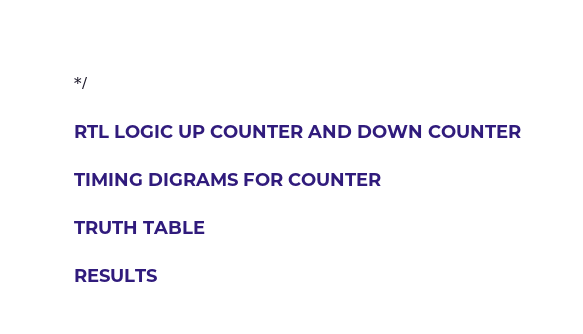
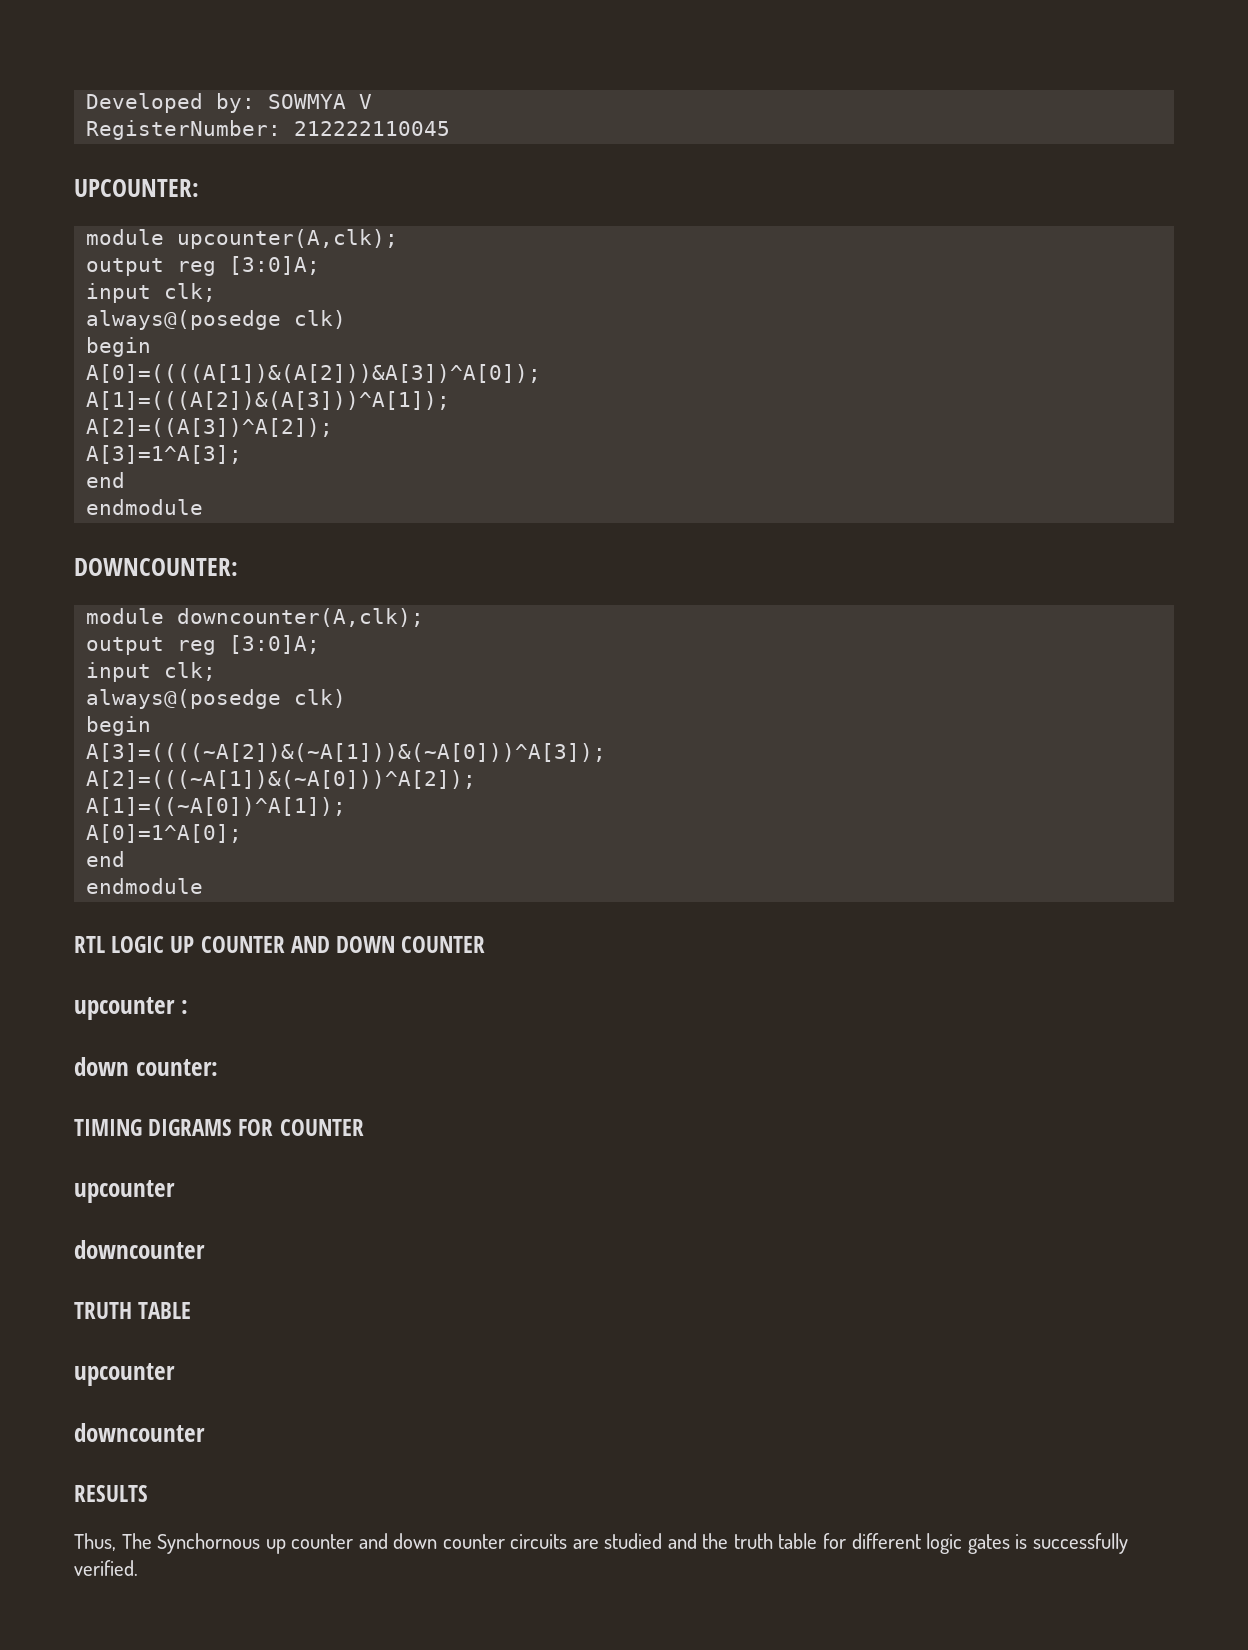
- */
+ Developed by: SOWMYA V
+ RegisterNumber: 212222110045
+ UPCOUNTER:
+ module upcounter(A,clk);
+ output reg [3:0]A;
+ input clk;
+ always@(posedge clk)
+ begin
+ A[0]=((((A[1])&(A[2]))&A[3])^A[0]);
+ A[1]=(((A[2])&(A[3]))^A[1]);
+ A[2]=((A[3])^A[2]);
+ A[3]=1^A[3];
+ end
+ endmodule
+ DOWNCOUNTER:
+ module downcounter(A,clk);
+ output reg [3:0]A;
+ input clk;
+ always@(posedge clk)
+ begin
+ A[3]=((((~A[2])&(~A[1]))&(~A[0]))^A[3]);
+ A[2]=(((~A[1])&(~A[0]))^A[2]);
+ A[1]=((~A[0])^A[1]);
+ A[0]=1^A[0];
+ end
+ endmodule
+ upcounter :
+ down counter:
  TIMING DIGRAMS FOR COUNTER
+ upcounter
+ downcounter
  TRUTH TABLE
+ upcounter
+ downcounter
+ Thus, The Synchornous up counter and down counter circuits are studied and the truth table for different logic gates is successfully verified.

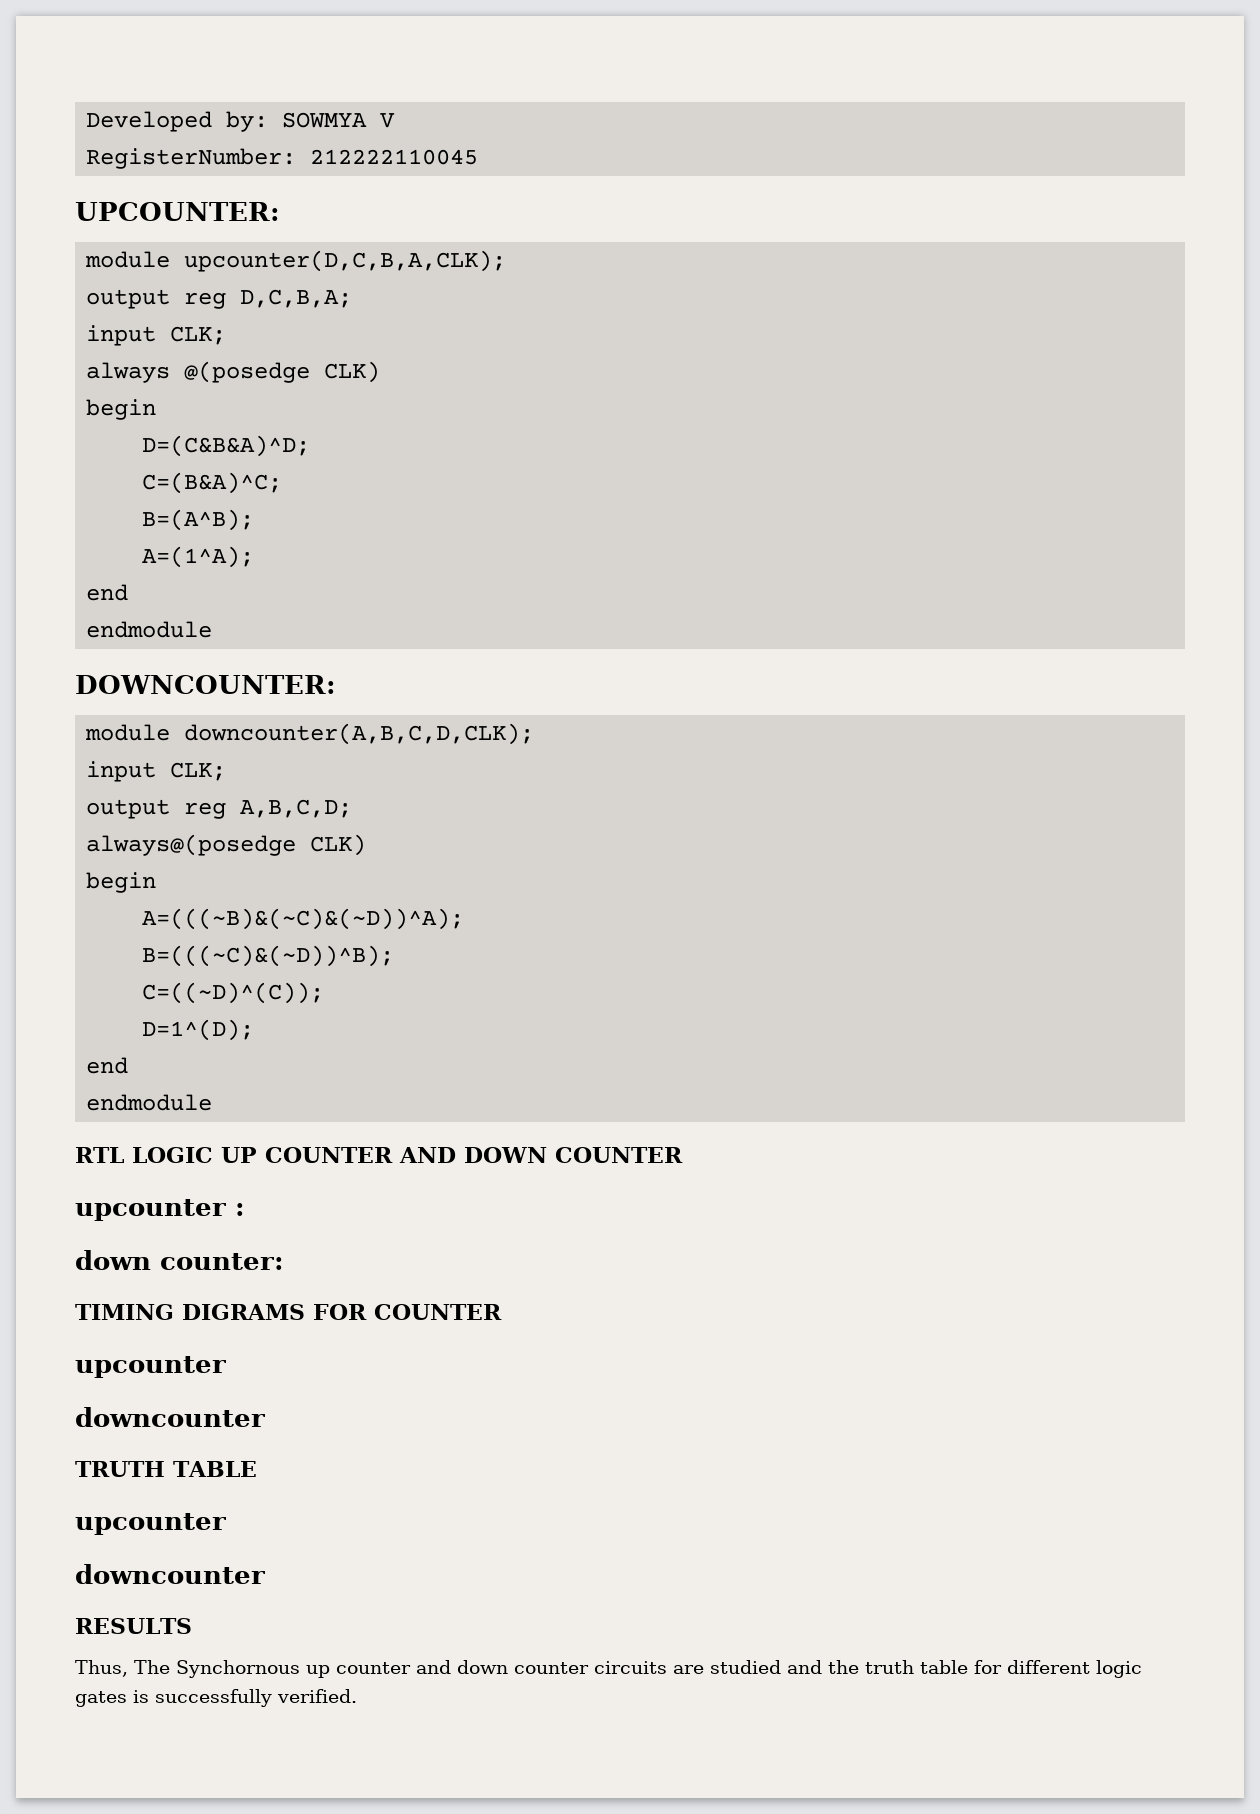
- module upcounter(A,clk);
- output reg [3:0]A;
- input clk;
- always@(posedge clk)
+ module upcounter(D,C,B,A,CLK);
+ output reg D,C,B,A;
+ input CLK;
+ always @(posedge CLK)
  begin
- A[0]=((((A[1])&(A[2]))&A[3])^A[0]);
- A[1]=(((A[2])&(A[3]))^A[1]);
- A[2]=((A[3])^A[2]);
- A[3]=1^A[3];
+ D=(C&B&A)^D;
+ C=(B&A)^C;
+ B=(A^B);
+ A=(1^A);
- module downcounter(A,clk);
- output reg [3:0]A;
- input clk;
- always@(posedge clk)
+ module downcounter(A,B,C,D,CLK);
+ input CLK;
+ output reg A,B,C,D;
+ always@(posedge CLK)
  begin
- A[3]=((((~A[2])&(~A[1]))&(~A[0]))^A[3]);
- A[2]=(((~A[1])&(~A[0]))^A[2]);
- A[1]=((~A[0])^A[1]);
- A[0]=1^A[0];
+ A=(((~B)&(~C)&(~D))^A);
+ B=(((~C)&(~D))^B);
+ C=((~D)^(C));
+ D=1^(D);

